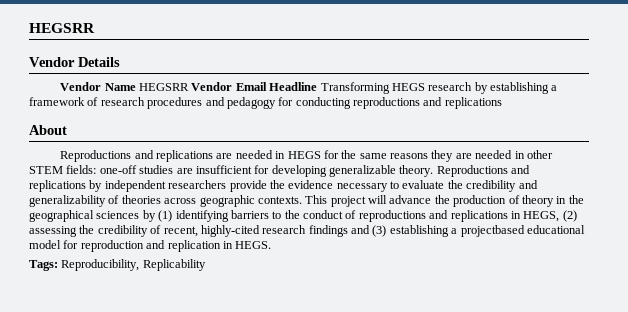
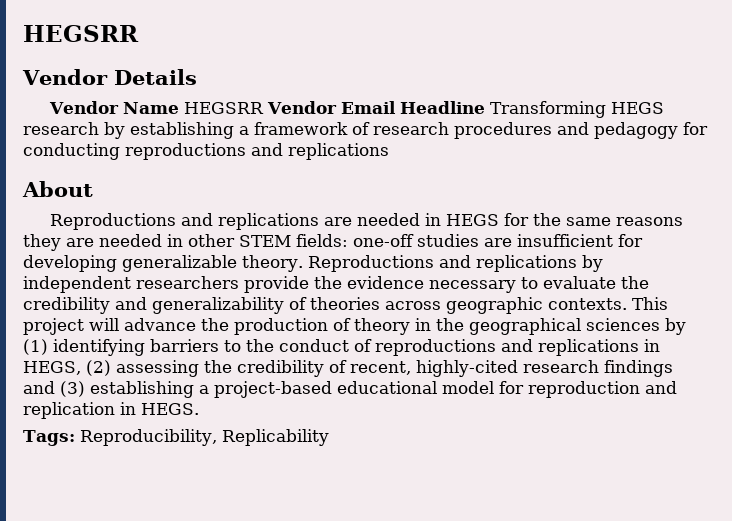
- This project will advance the production of theory in the geographical sciences by (1) identifying barriers to the conduct of reproductions and replications in HEGS, (2) assessing the credibility of recent, highly-cited research findings and (3) establishing a projectbased educational model for reproduction and replication in HEGS.
+ This project will advance the production of theory in the geographical sciences by (1) identifying barriers to the conduct of reproductions and replications in HEGS, (2) assessing the credibility of recent, highly-cited research findings and (3) establishing a project-based educational model for reproduction and replication in HEGS.

